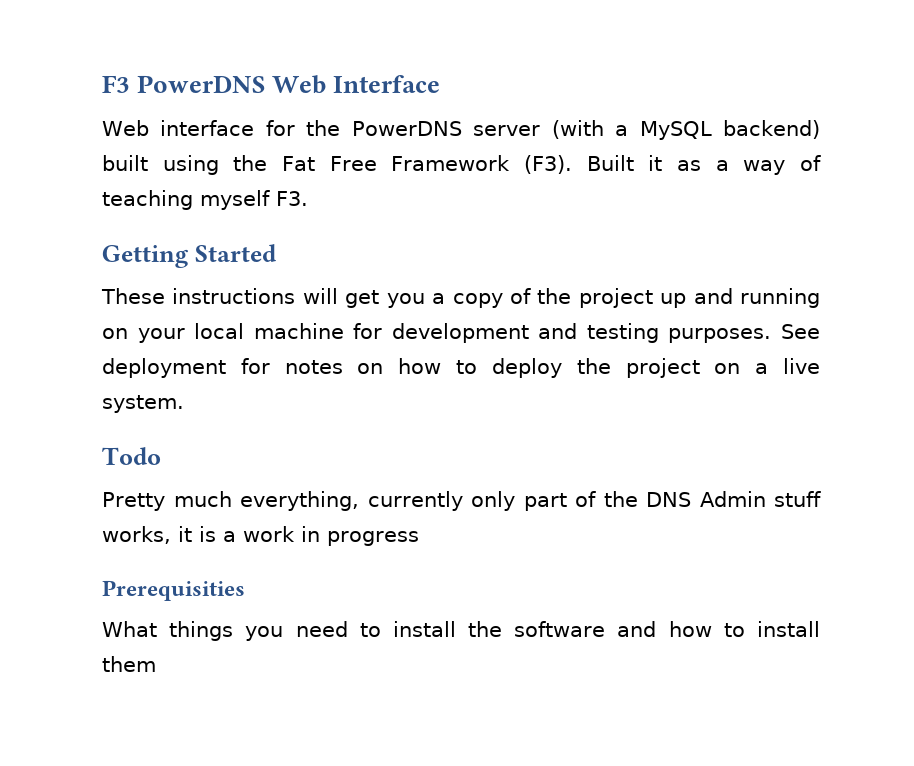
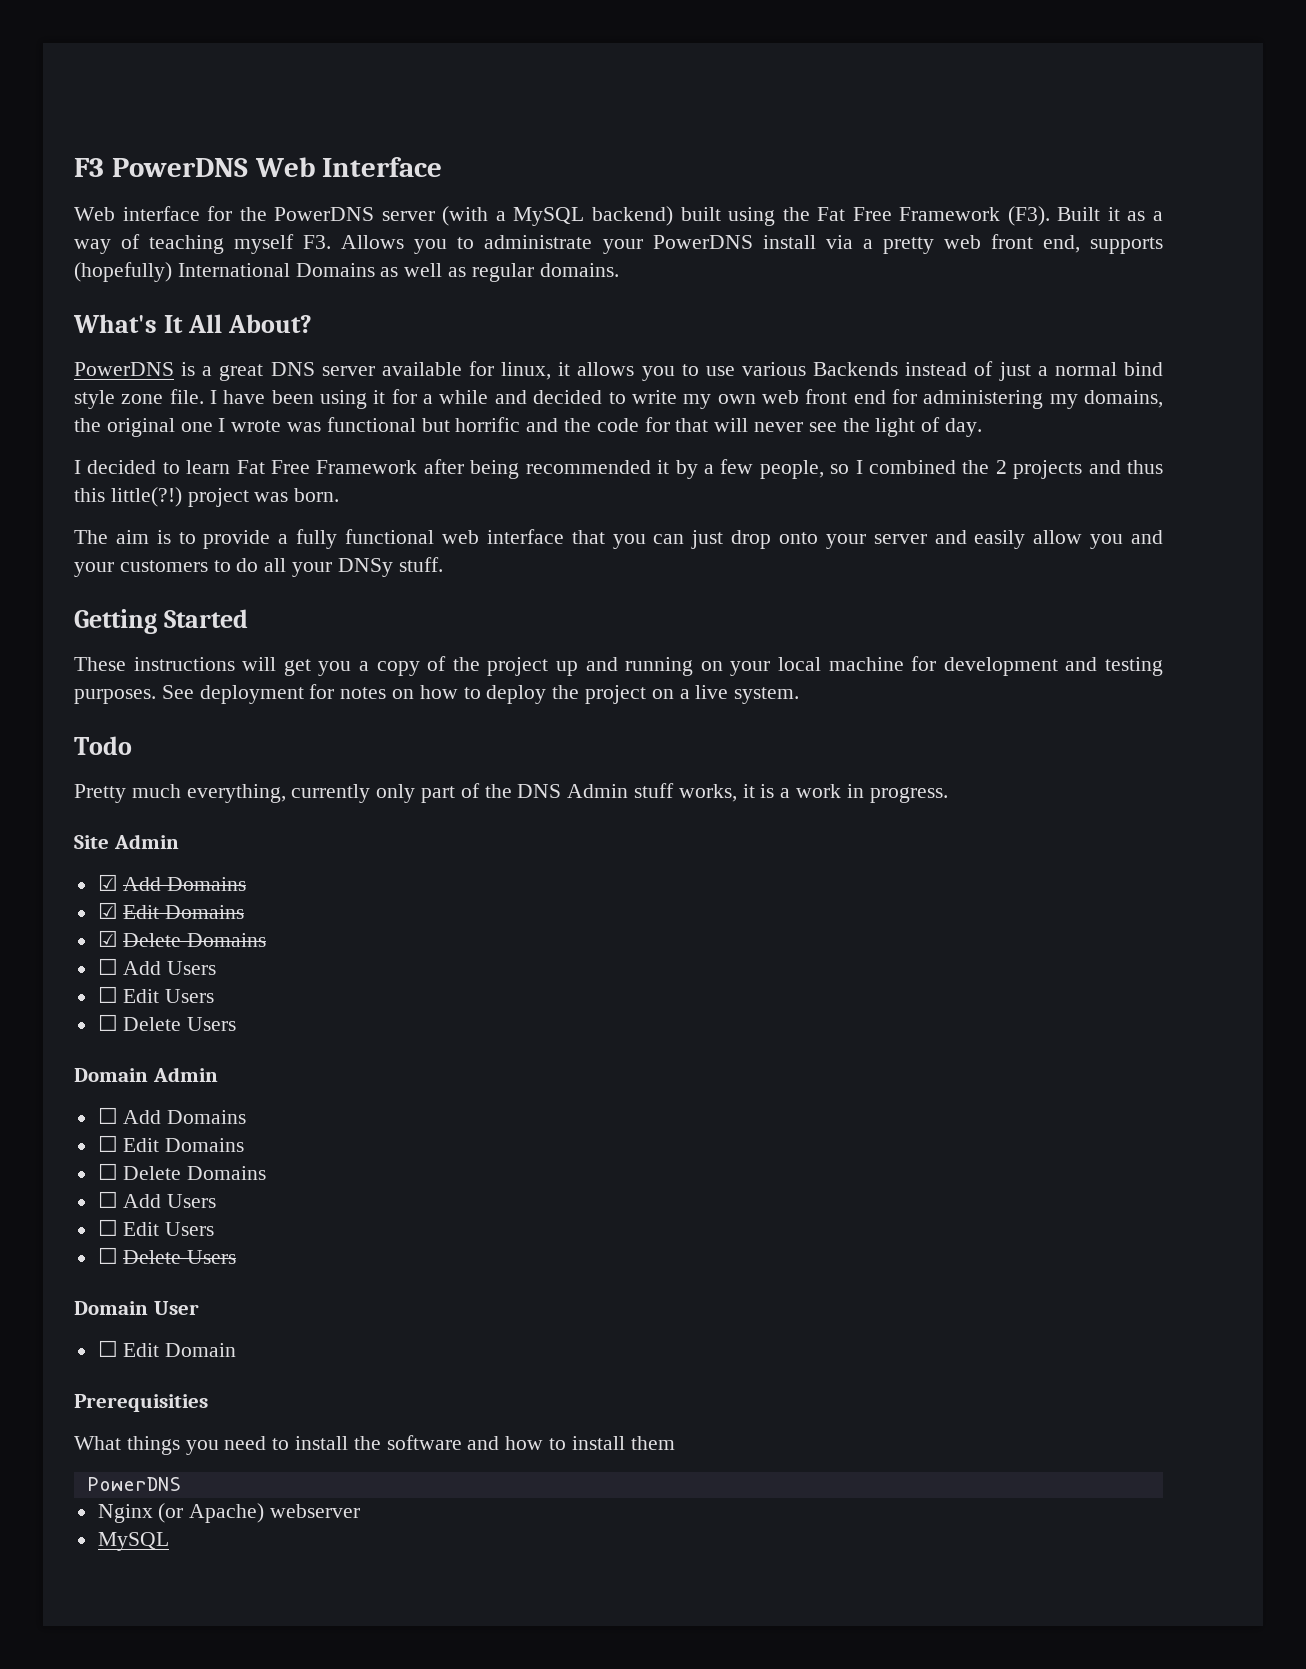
- Web interface for the PowerDNS server (with a MySQL backend) built using the Fat Free Framework (F3). Built it as a way of teaching myself F3.
+ Web interface for the PowerDNS server (with a MySQL backend) built using the Fat Free Framework (F3). Built it as a way of teaching myself F3. Allows you to administrate your PowerDNS install via a pretty web front end, supports (hopefully) International Domains as well as regular domains.
+ What's It All About?
+ PowerDNS is a great DNS server available for linux, it allows you to use various Backends instead of just a normal bind style zone file. I have been using it for a while and decided to write my own web front end for administering my domains, the original one I wrote was functional but horrific and the code for that will never see the light of day.
+ I decided to learn Fat Free Framework after being recommended it by a few people, so I combined the 2 projects and thus this little(?!) project was born.
+ The aim is to provide a fully functional web interface that you can just drop onto your server and easily allow you and your customers to do all your DNSy stuff.
- Pretty much everything, currently only part of the DNS Admin stuff works, it is a work in progress
+ Pretty much everything, currently only part of the DNS Admin stuff works, it is a work in progress.
+ Site Admin
+ ☑ Add Domains
+ ☑ Edit Domains
+ ☑ Delete Domains
+ ☐ Add Users
+ ☐ Edit Users
+ ☐ Delete Users
+ Domain Admin
+ ☐ Add Domains
+ ☐ Edit Domains
+ ☐ Delete Domains
+ ☐ Add Users
+ ☐ Edit Users
+ ☐ Delete Users
+ Domain User
+ ☐ Edit Domain
  What things you need to install the software and how to install them
+ PowerDNS
+ Nginx (or Apache) webserver
+ MySQL

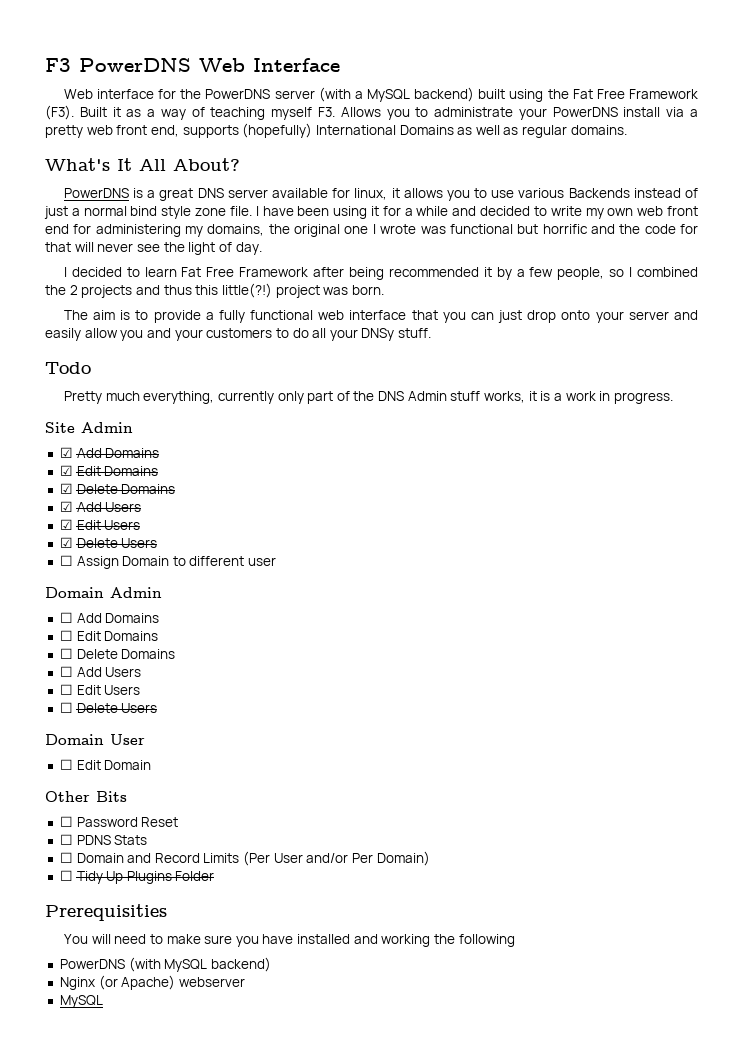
- Getting Started
- These instructions will get you a copy of the project up and running on your local machine for development and testing purposes. See deployment for notes on how to deploy the project on a live system.
  ☑ Delete Domains
- ☐ Add Users
- ☐ Edit Users
- ☐ Delete Users
+ ☑ Add Users
+ ☑ Edit Users
+ ☑ Delete Users
+ ☐ Assign Domain to different user
+ Other Bits
+ ☐ Password Reset
+ ☐ PDNS Stats
+ ☐ Domain and Record Limits (Per User and/or Per Domain)
+ ☐ Tidy Up Plugins Folder
  Prerequisities
- What things you need to install the software and how to install them
- PowerDNS
+ You will need to make sure you have installed and working the following
+ PowerDNS (with MySQL backend)

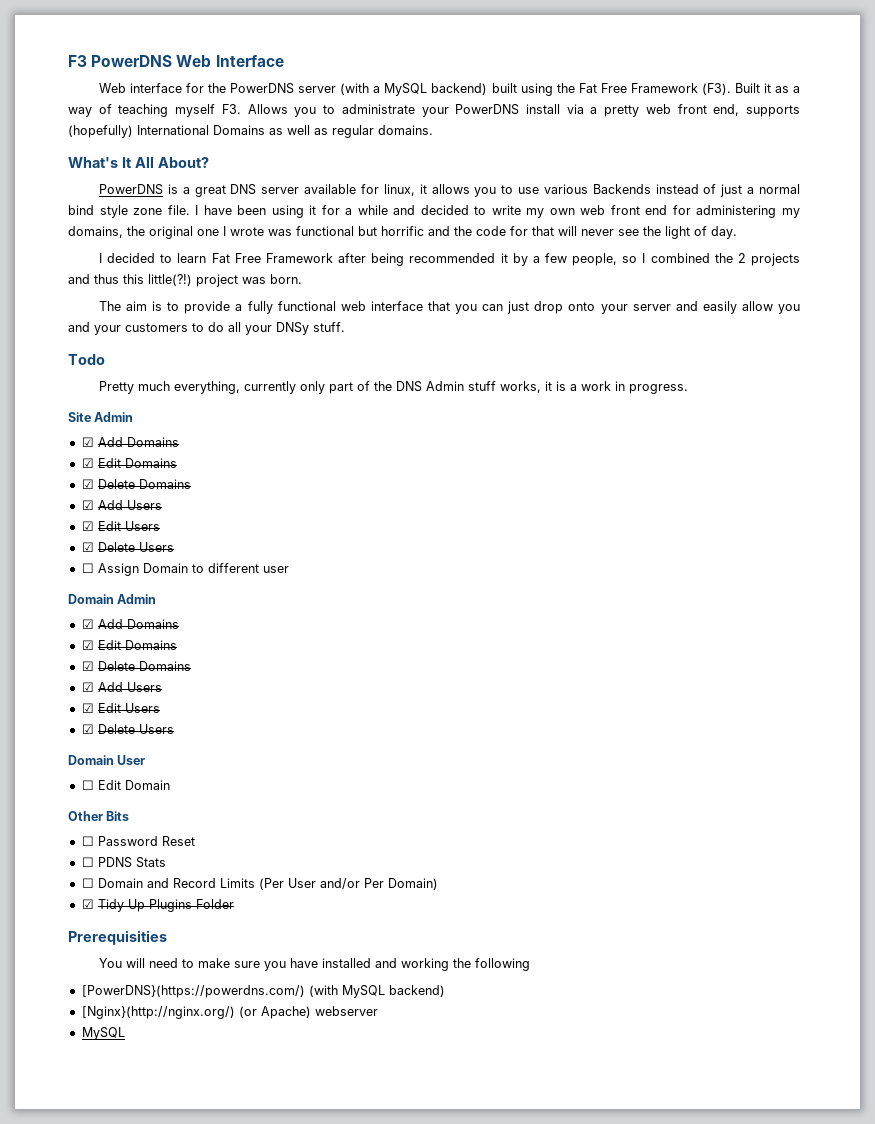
  Domain Admin
- ☐ Add Domains
- ☐ Edit Domains
- ☐ Delete Domains
- ☐ Add Users
- ☐ Edit Users
- ☐ Delete Users
+ ☑ Add Domains
+ ☑ Edit Domains
+ ☑ Delete Domains
+ ☑ Add Users
+ ☑ Edit Users
+ ☑ Delete Users
- ☐ Tidy Up Plugins Folder
+ ☑ Tidy Up Plugins Folder
- PowerDNS (with MySQL backend)
+ [PowerDNS}(https://powerdns.com/) (with MySQL backend)
- Nginx (or Apache) webserver
+ [Nginx}(http://nginx.org/) (or Apache) webserver

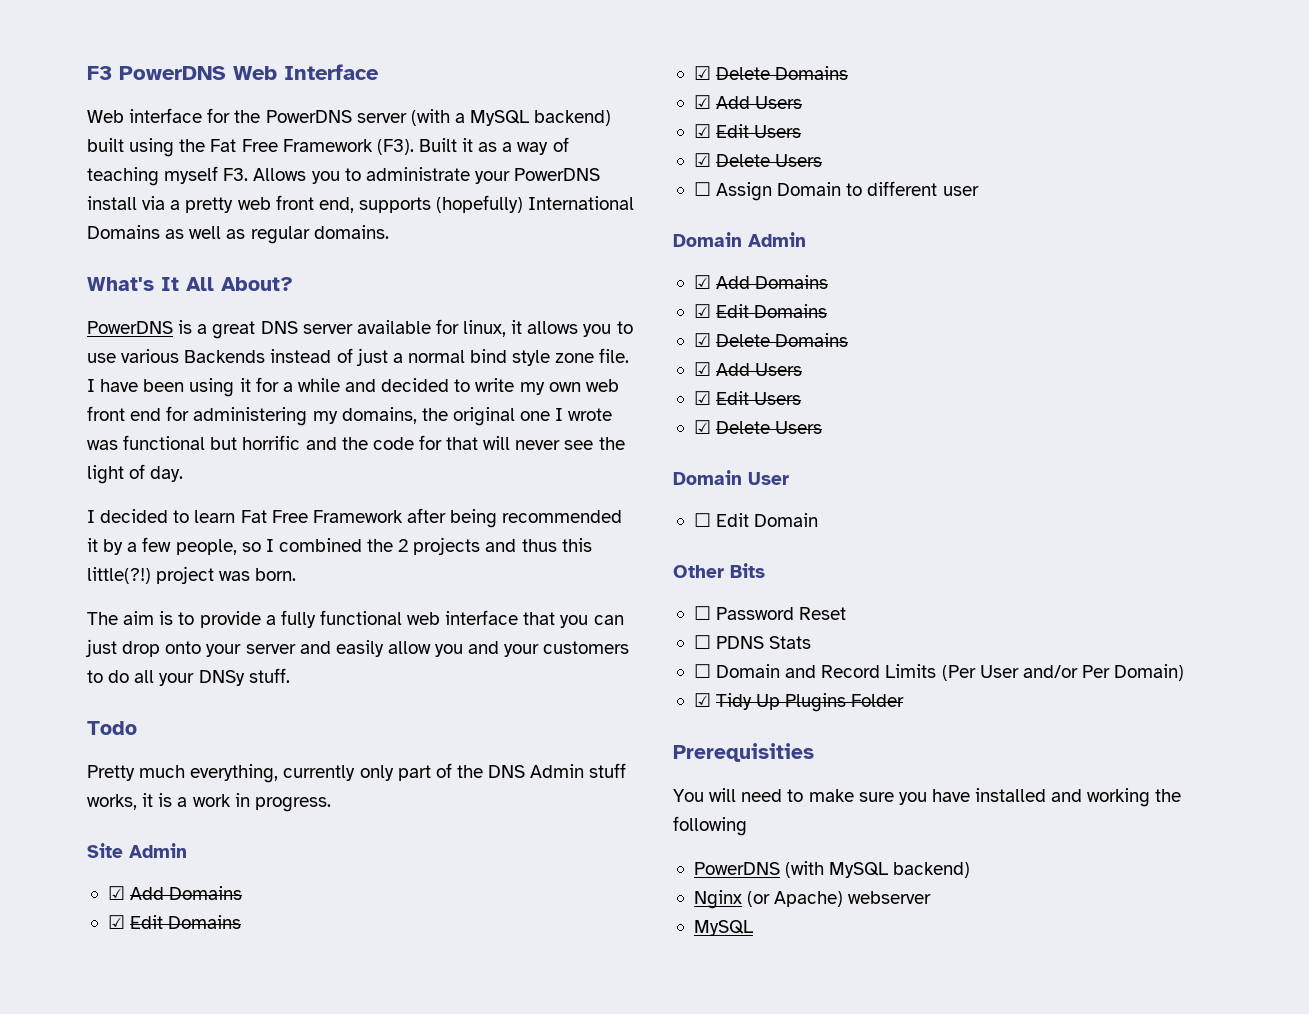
- [PowerDNS}(https://powerdns.com/) (with MySQL backend)
+ PowerDNS (with MySQL backend)
- [Nginx}(http://nginx.org/) (or Apache) webserver
+ Nginx (or Apache) webserver

